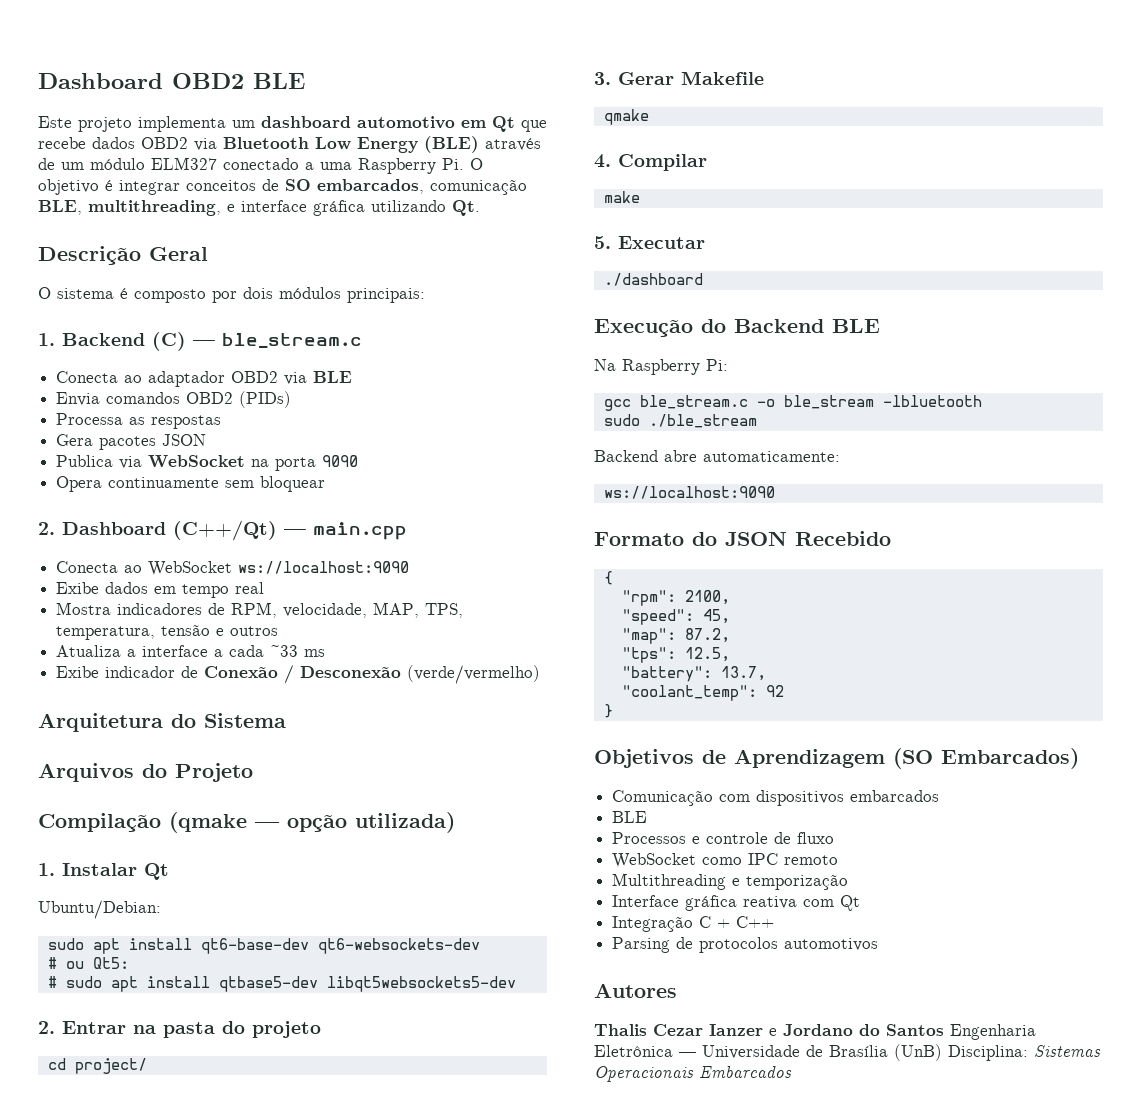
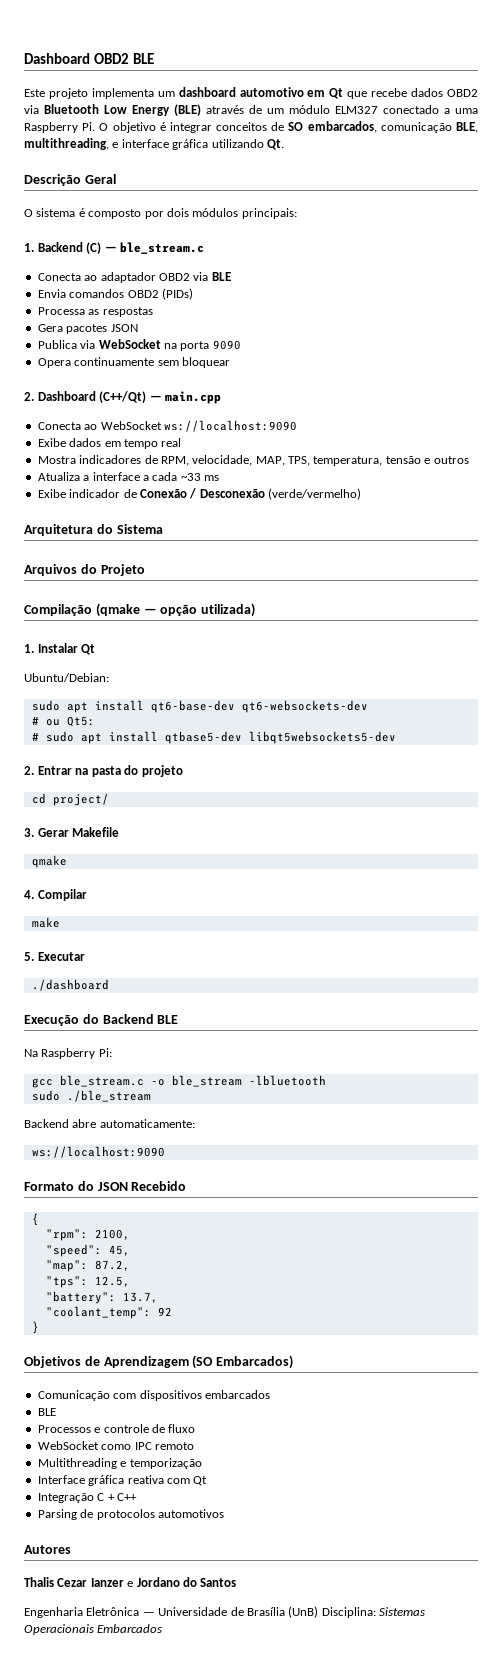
- Thalis Cezar Ianzer e Jordano do Santos Engenharia Eletrônica — Universidade de Brasília (UnB) Disciplina: Sistemas Operacionais Embarcados
+ Thalis Cezar Ianzer e Jordano do Santos
+ Engenharia Eletrônica — Universidade de Brasília (UnB) Disciplina: Sistemas Operacionais Embarcados

